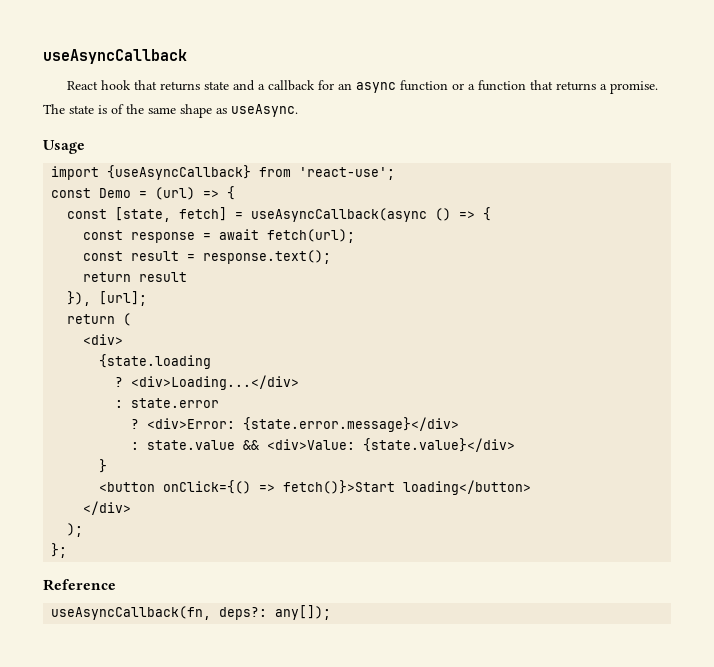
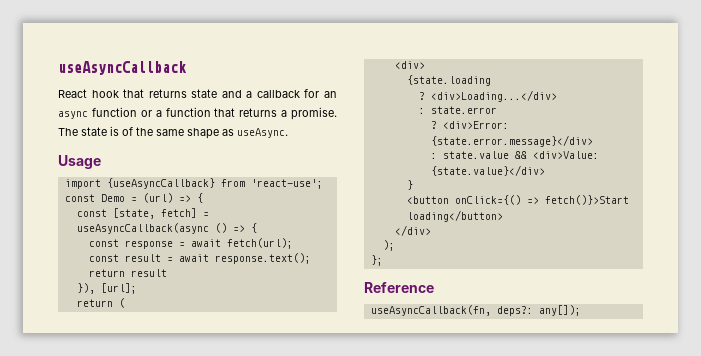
- const result = response.text();
+ const result = await response.text();

